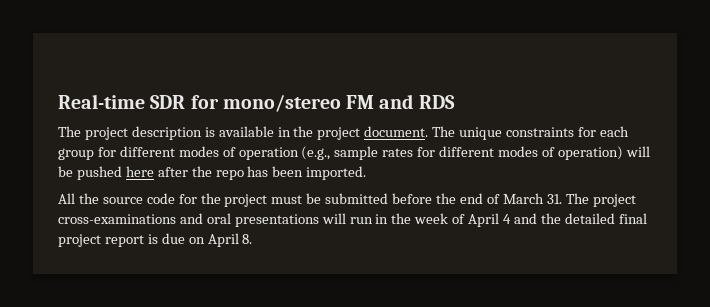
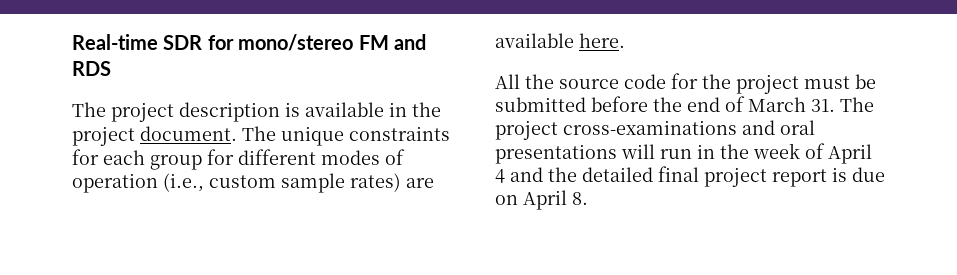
- The unique constraints for each group for different modes of operation (e.g., sample rates for different modes of operation) will be pushed here after the repo has been imported.
+ The unique constraints for each group for different modes of operation (i.e., custom sample rates) are available here.

